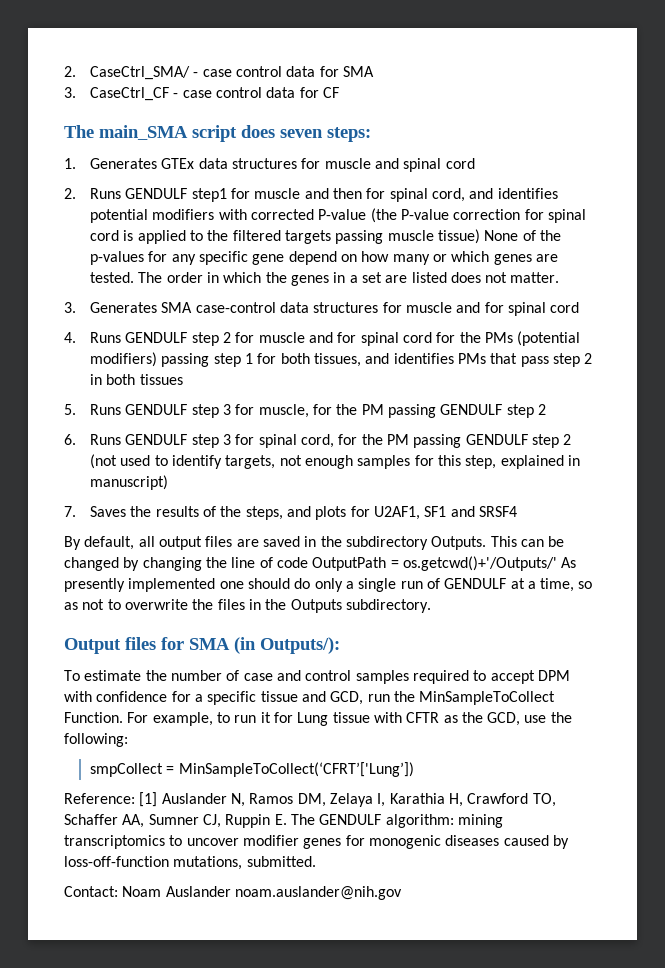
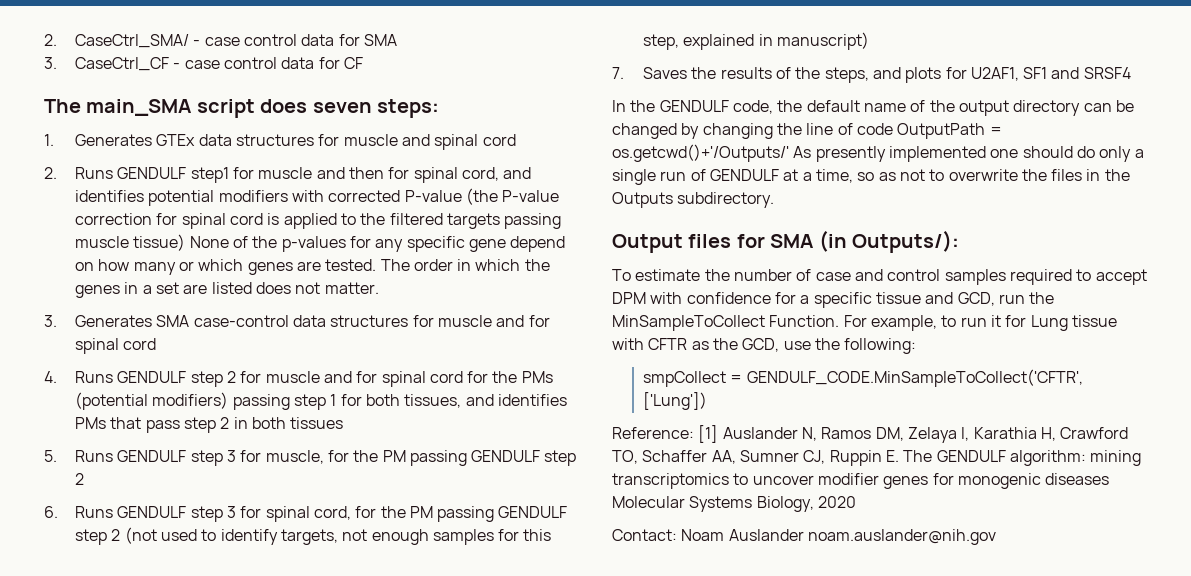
- By default, all output files are saved in the subdirectory Outputs. This can be changed by changing the line of code OutputPath = os.getcwd()+'/Outputs/' As presently implemented one should do only a single run of GENDULF at a time, so as not to overwrite the files in the Outputs subdirectory.
+ In the GENDULF code, the default name of the output directory can be changed by changing the line of code OutputPath = os.getcwd()+'/Outputs/' As presently implemented one should do only a single run of GENDULF at a time, so as not to overwrite the files in the Outputs subdirectory.
- smpCollect = MinSampleToCollect(‘CFRT’['Lung’])
+ smpCollect = GENDULF_CODE.MinSampleToCollect('CFTR', ['Lung'])
- Reference: [1] Auslander N, Ramos DM, Zelaya I, Karathia H, Crawford TO, Schaffer AA, Sumner CJ, Ruppin E. The GENDULF algorithm: mining transcriptomics to uncover modifier genes for monogenic diseases caused by loss-off-function mutations, submitted.
+ Reference: [1] Auslander N, Ramos DM, Zelaya I, Karathia H, Crawford TO, Schaffer AA, Sumner CJ, Ruppin E. The GENDULF algorithm: mining transcriptomics to uncover modifier genes for monogenic diseases Molecular Systems Biology, 2020

